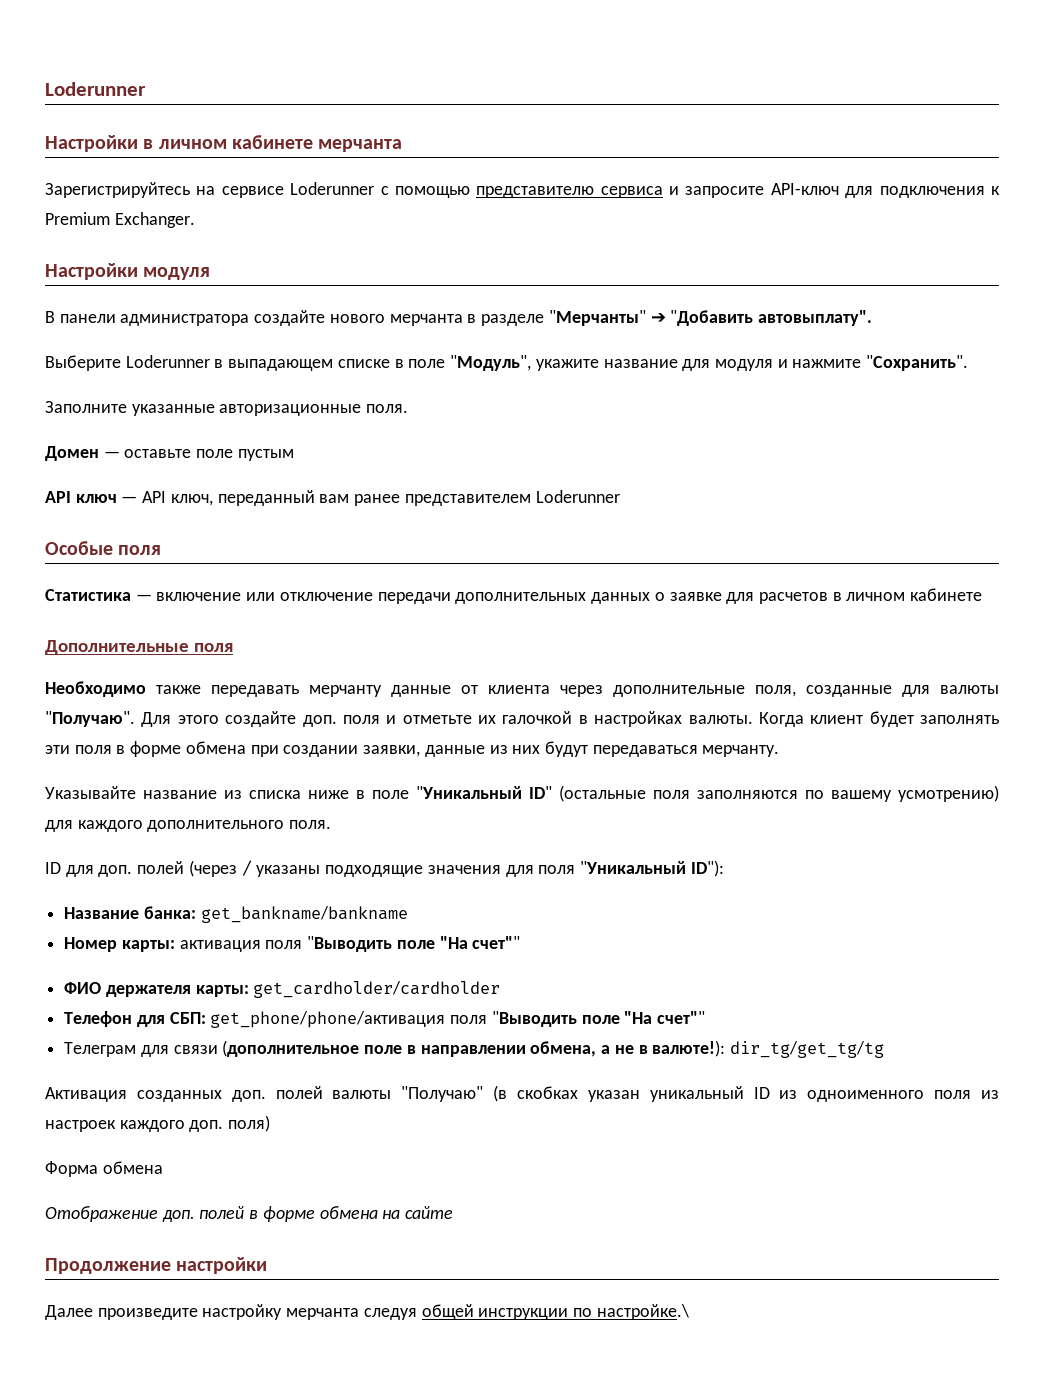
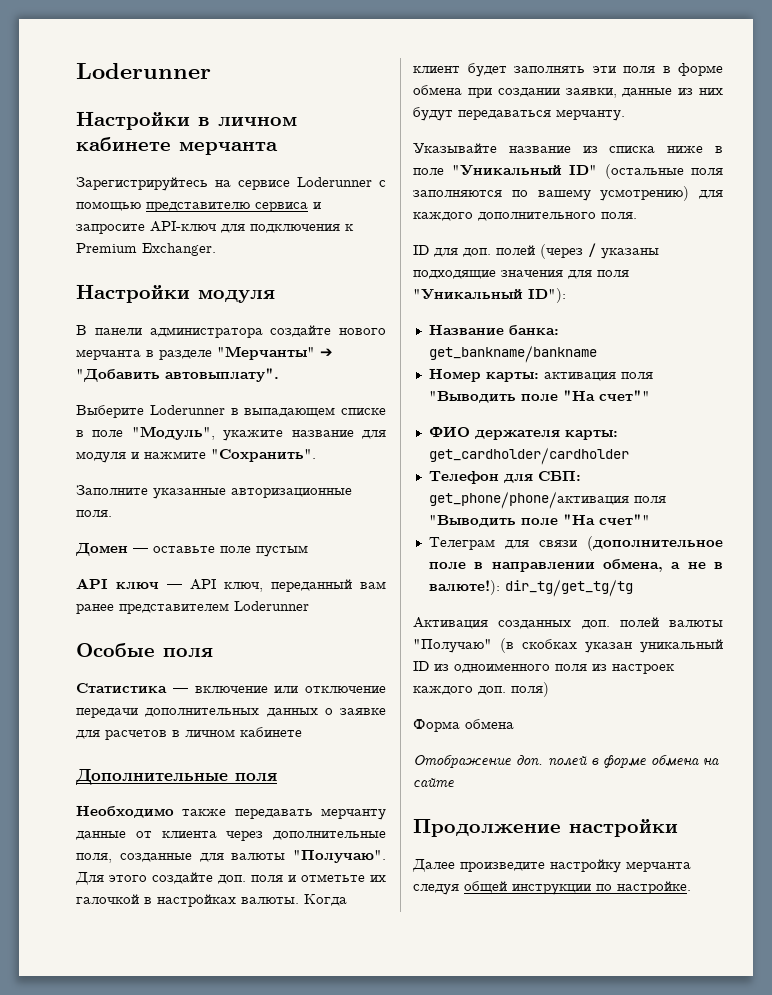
- Далее произведите настройку мерчанта следуя общей инструкции по настройке.\
+ Далее произведите настройку мерчанта следуя общей инструкции по настройке.

